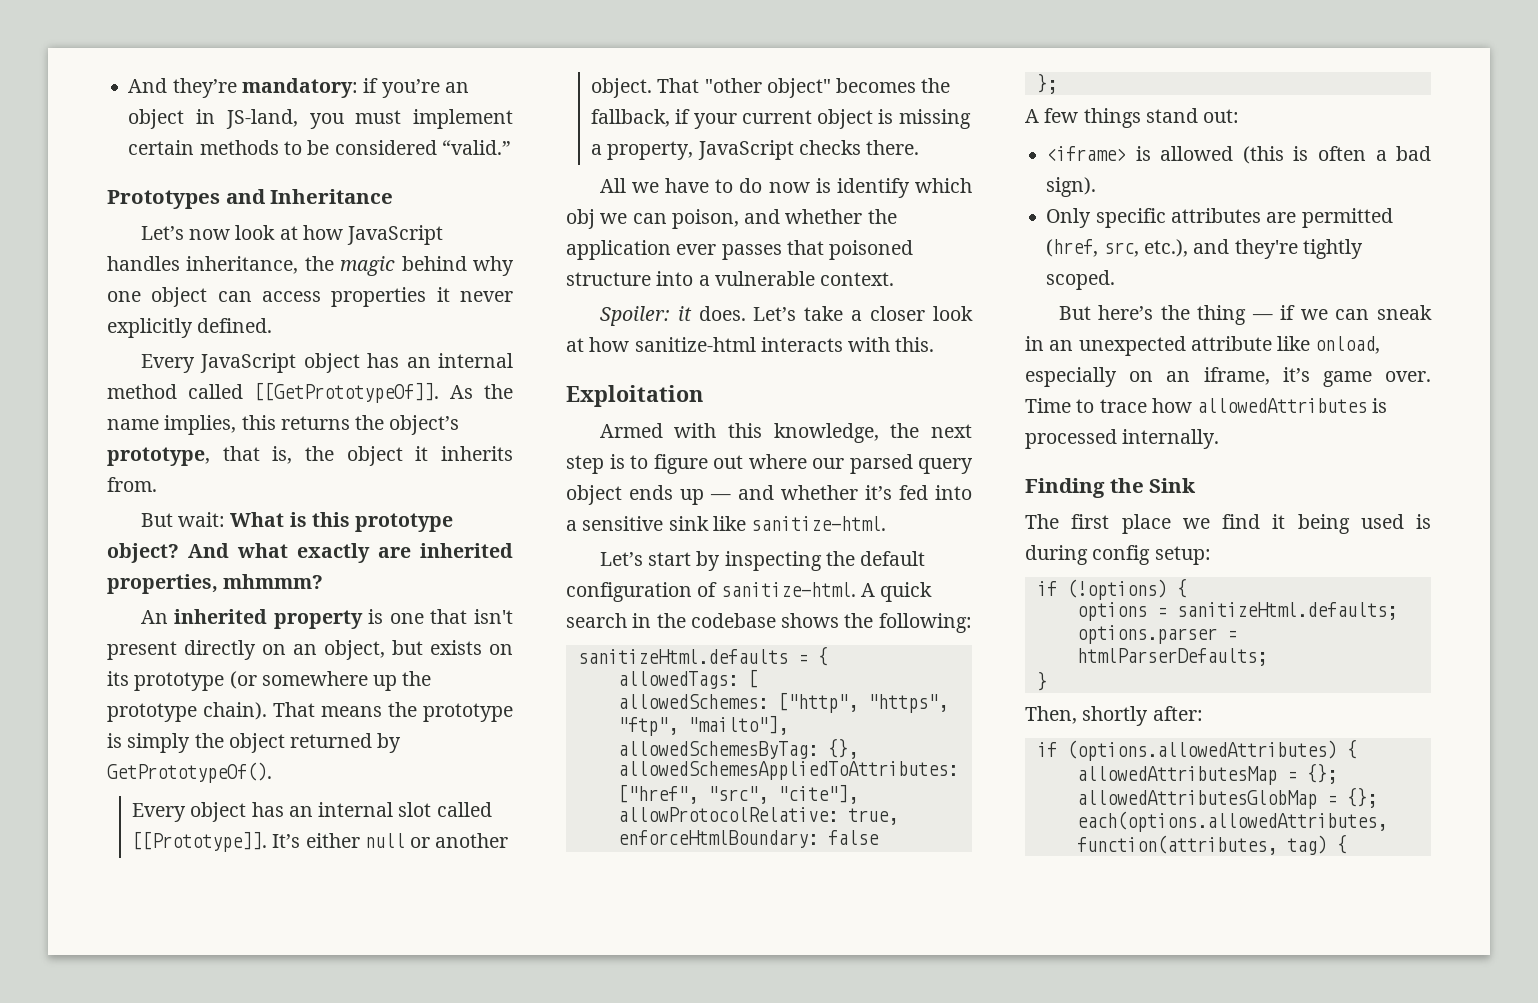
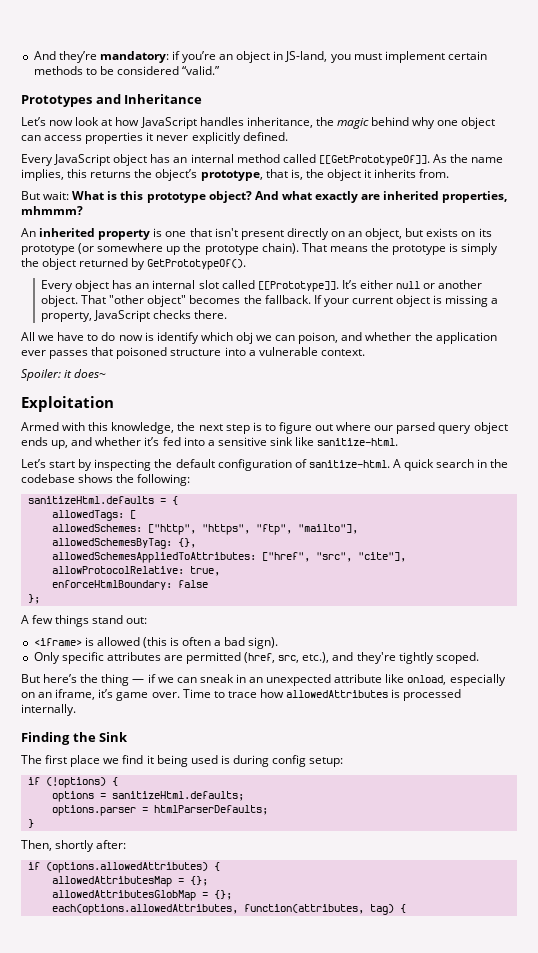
- That "other object" becomes the fallback, if your current object is missing a property, JavaScript checks there.
+ That "other object" becomes the fallback. If your current object is missing a property, JavaScript checks there.
- Spoiler: it does. Let’s take a closer look at how sanitize-html interacts with this.
+ Spoiler: it does~
- Armed with this knowledge, the next step is to figure out where our parsed query object ends up — and whether it’s fed into a sensitive sink like sanitize-html.
+ Armed with this knowledge, the next step is to figure out where our parsed query object ends up, and whether it’s fed into a sensitive sink like sanitize-html.

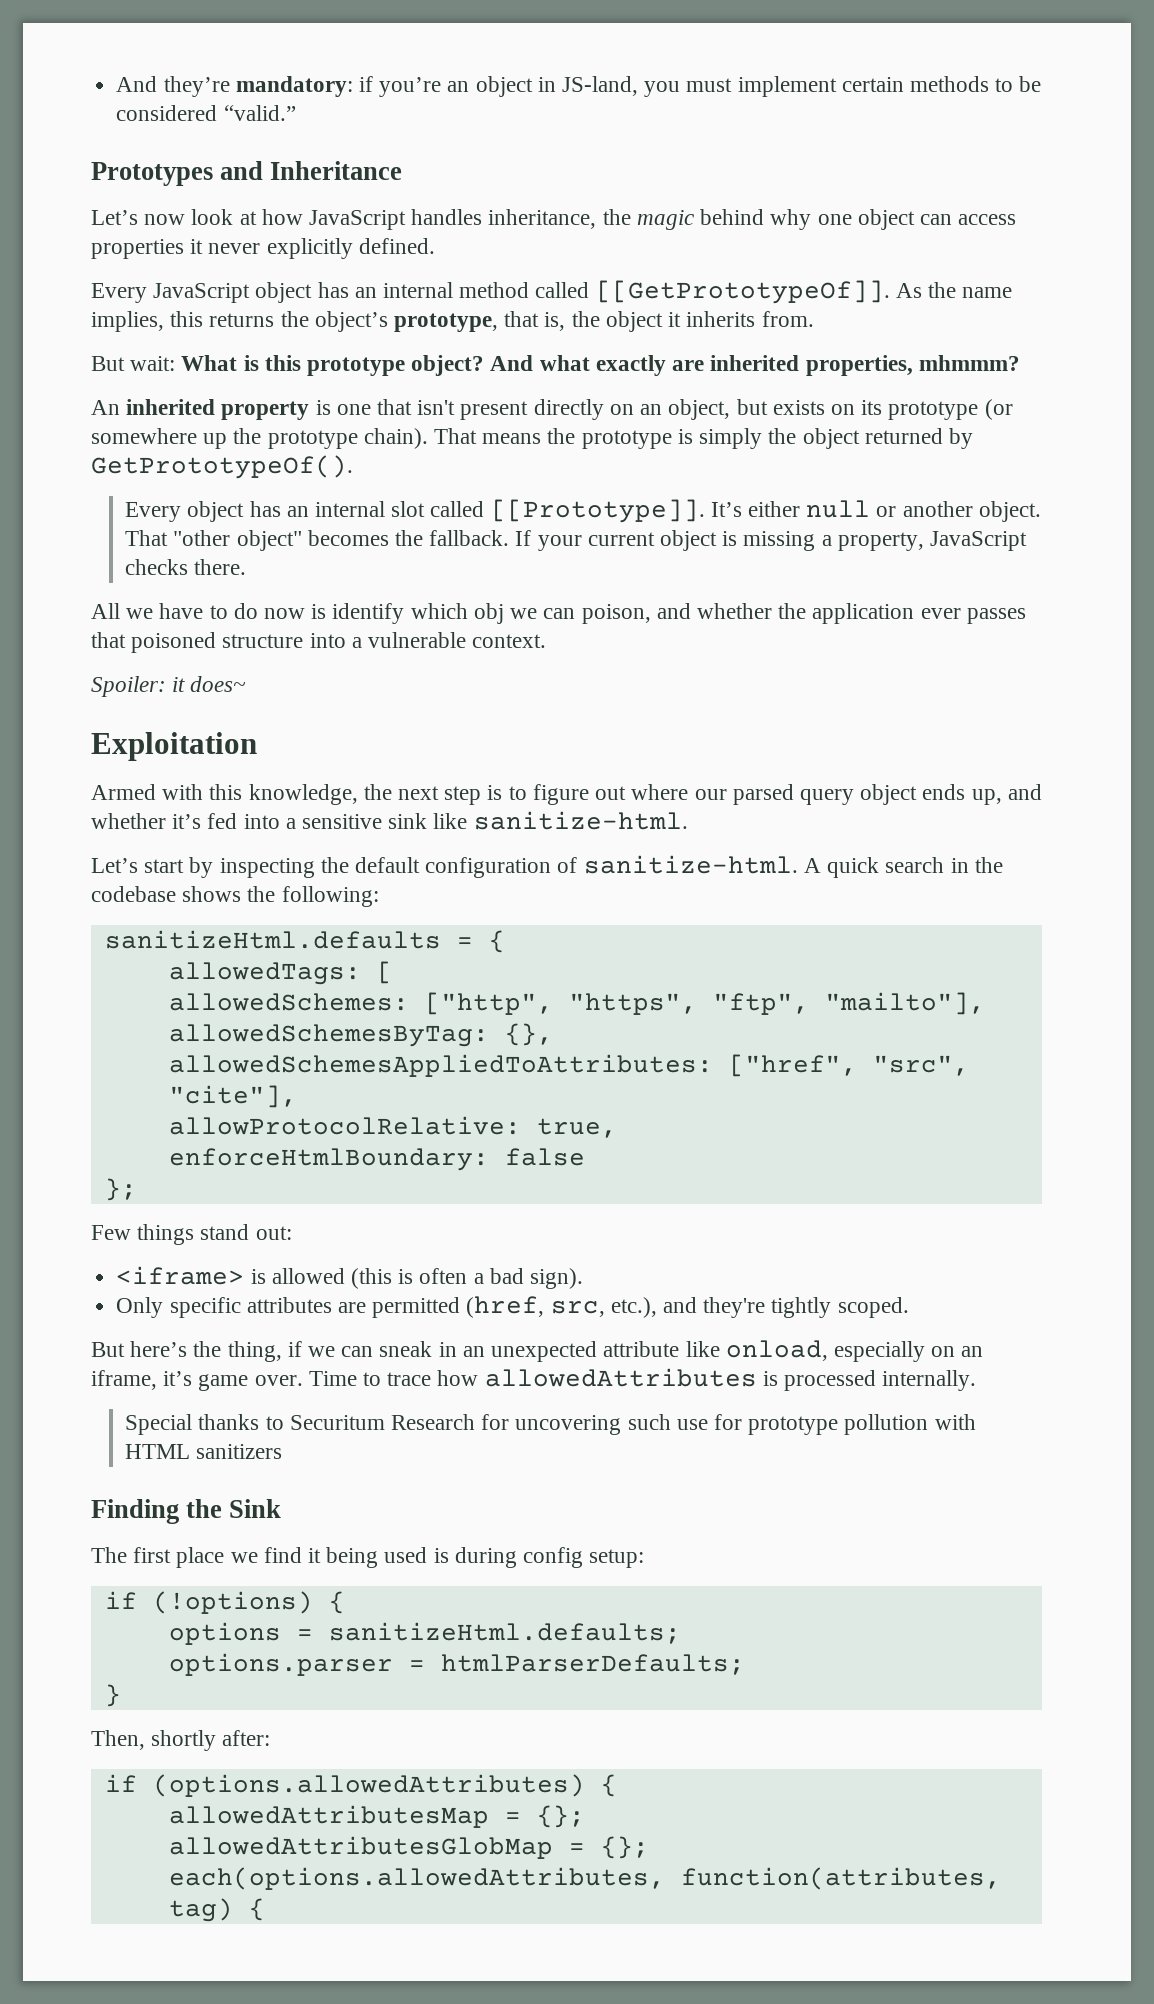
- A few things stand out:
+ Few things stand out:
- But here’s the thing — if we can sneak in an unexpected attribute like onload, especially on an iframe, it’s game over.
+ But here’s the thing, if we can sneak in an unexpected attribute like onload, especially on an iframe, it’s game over.
+ Special thanks to Securitum Research for uncovering such use for prototype pollution with HTML sanitizers

